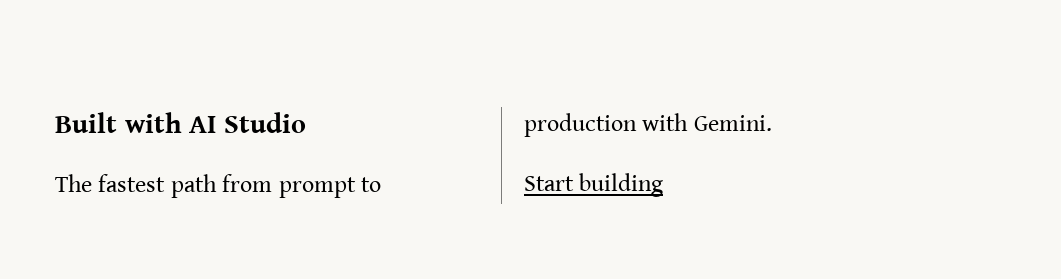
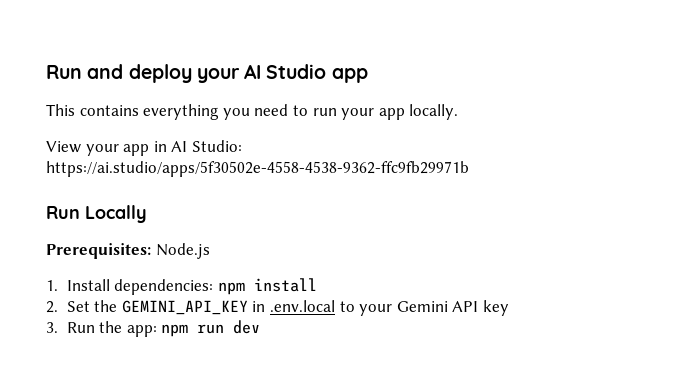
- Built with AI Studio
- The fastest path from prompt to production with Gemini.
- Start building
+ Run and deploy your AI Studio app
+ This contains everything you need to run your app locally.
+ View your app in AI Studio: https://ai.studio/apps/5f30502e-4558-4538-9362-ffc9fb29971b
+ Run Locally
+ Prerequisites: Node.js
+ 1. Install dependencies: npm install
+ 2. Set the GEMINI_API_KEY in .env.local to your Gemini API key
+ 3. Run the app: npm run dev

